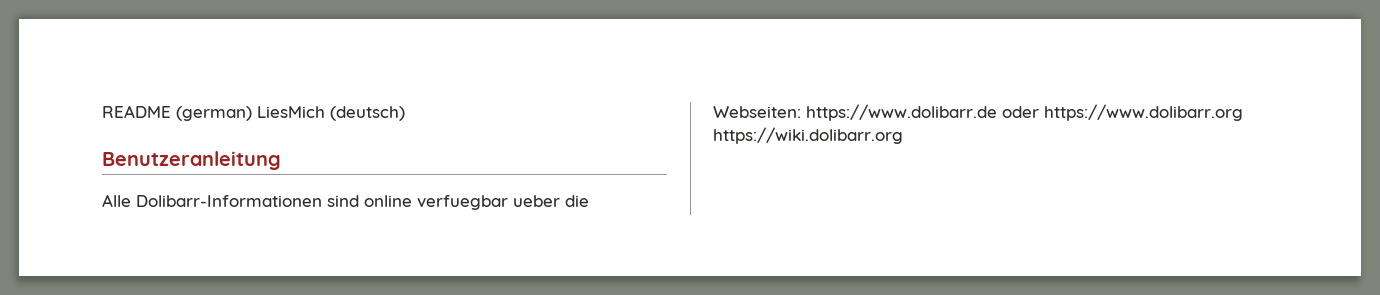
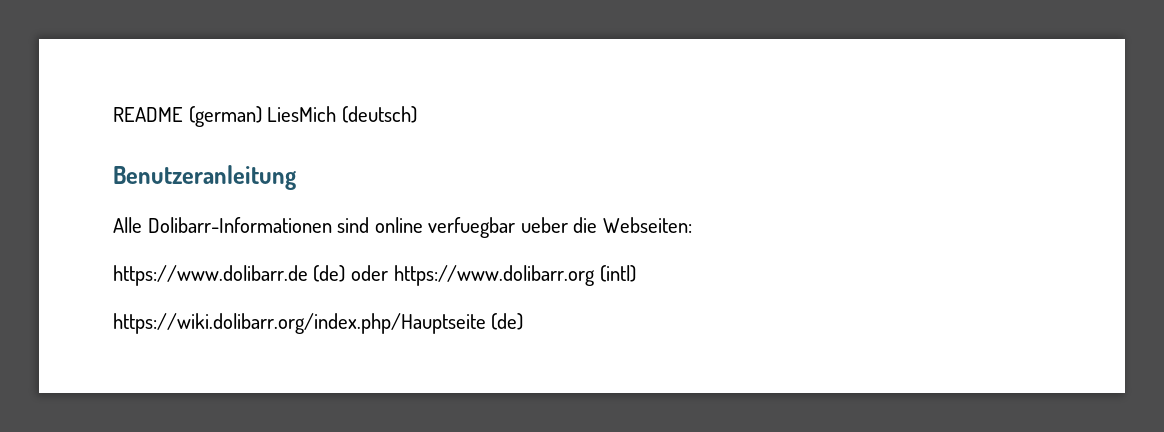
- Alle Dolibarr-Informationen sind online verfuegbar ueber die Webseiten: https://www.dolibarr.de oder https://www.dolibarr.org https://wiki.dolibarr.org
+ Alle Dolibarr-Informationen sind online verfuegbar ueber die Webseiten:
+ https://www.dolibarr.de (de) oder https://www.dolibarr.org (intl)
+ https://wiki.dolibarr.org/index.php/Hauptseite (de)

